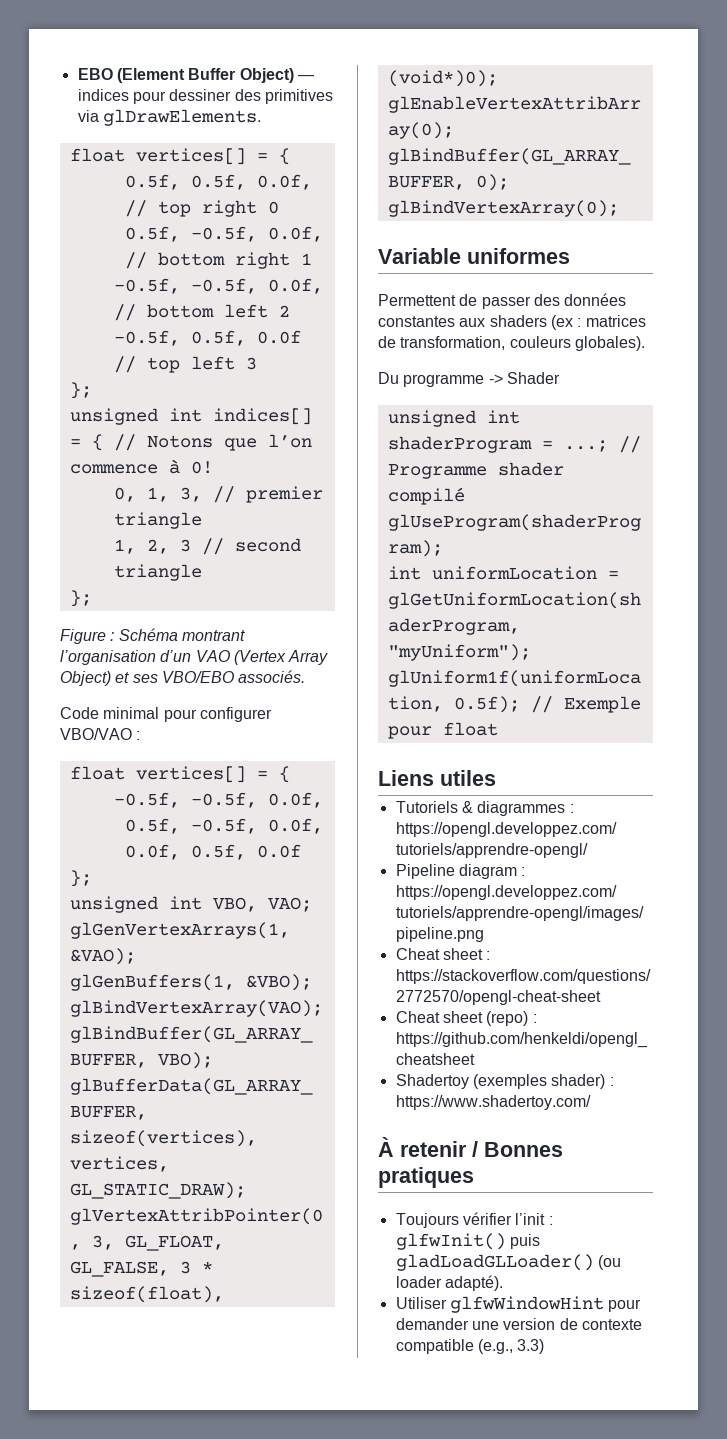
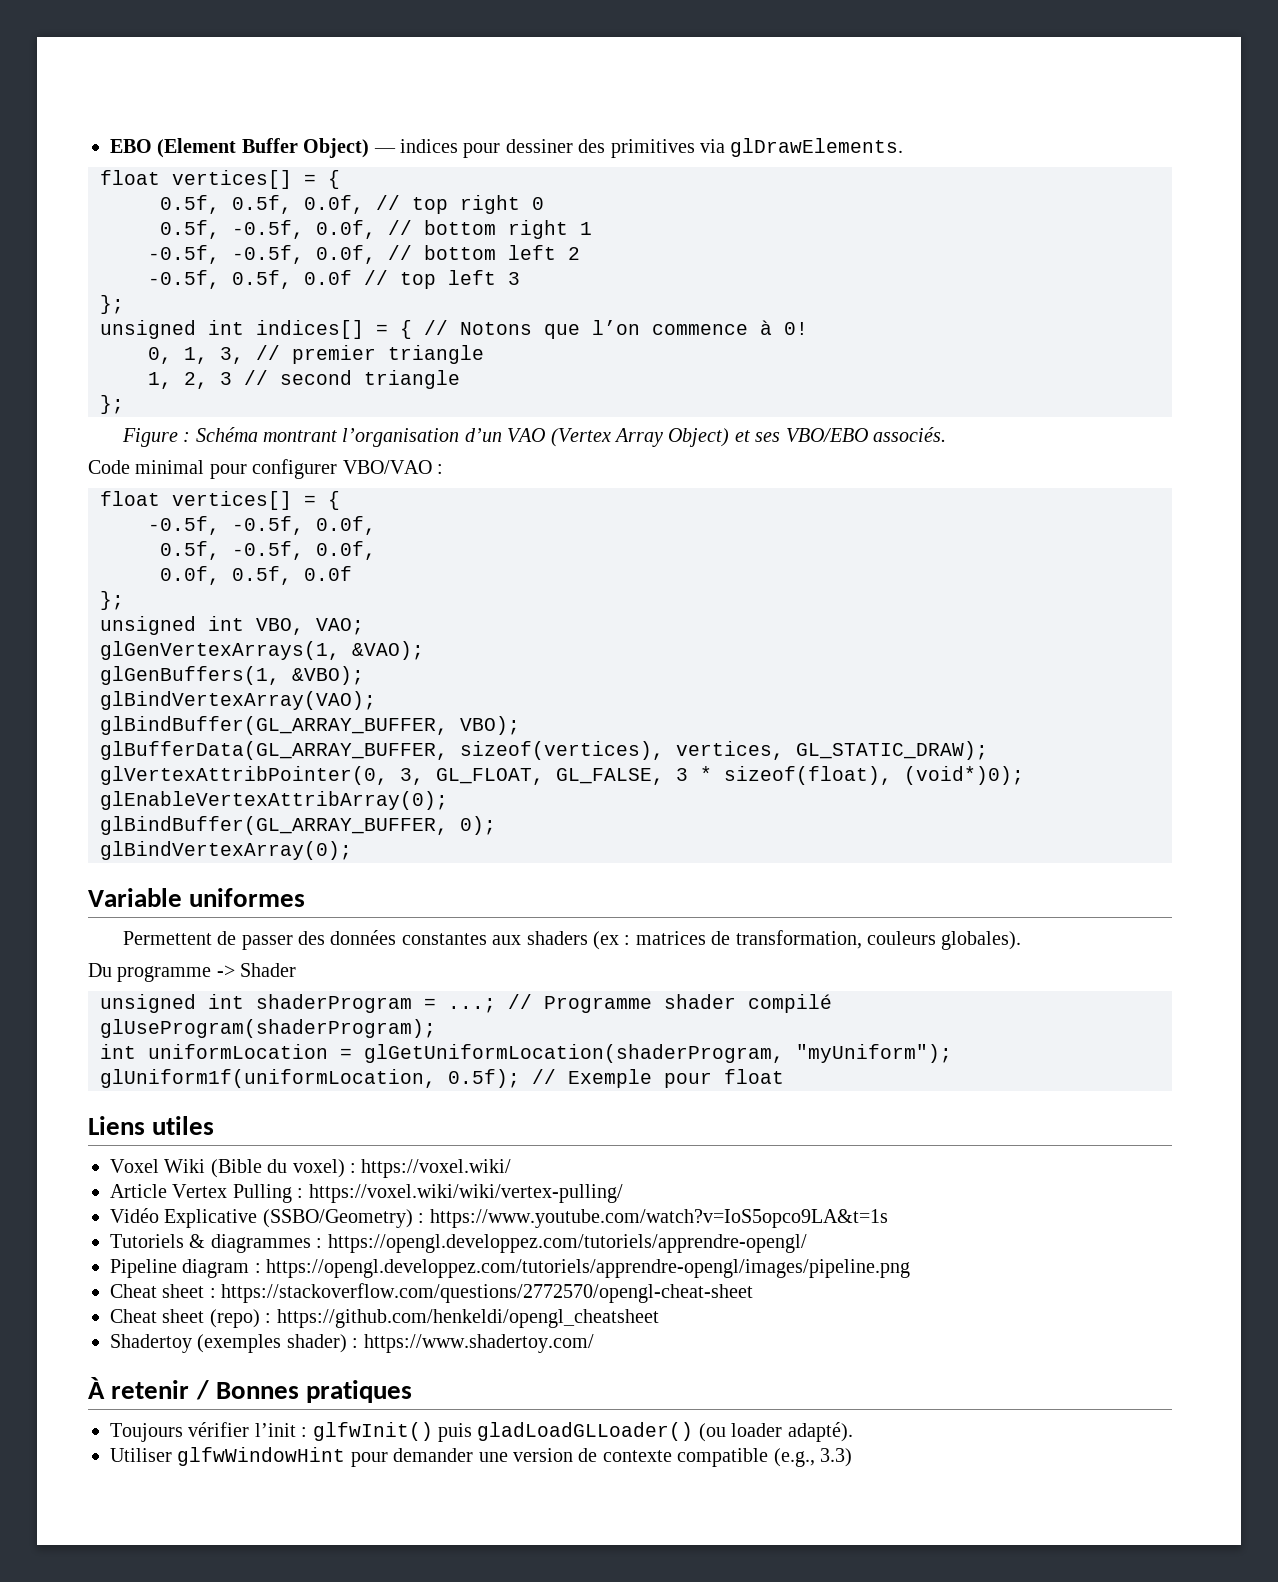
+ Voxel Wiki (Bible du voxel) : https://voxel.wiki/
+ Article Vertex Pulling : https://voxel.wiki/wiki/vertex-pulling/
+ Vidéo Explicative (SSBO/Geometry) : https://www.youtube.com/watch?v=IoS5opco9LA&t=1s

